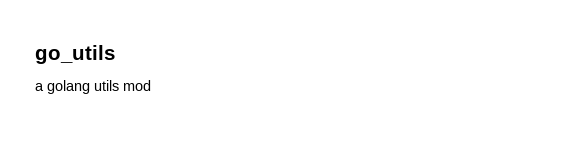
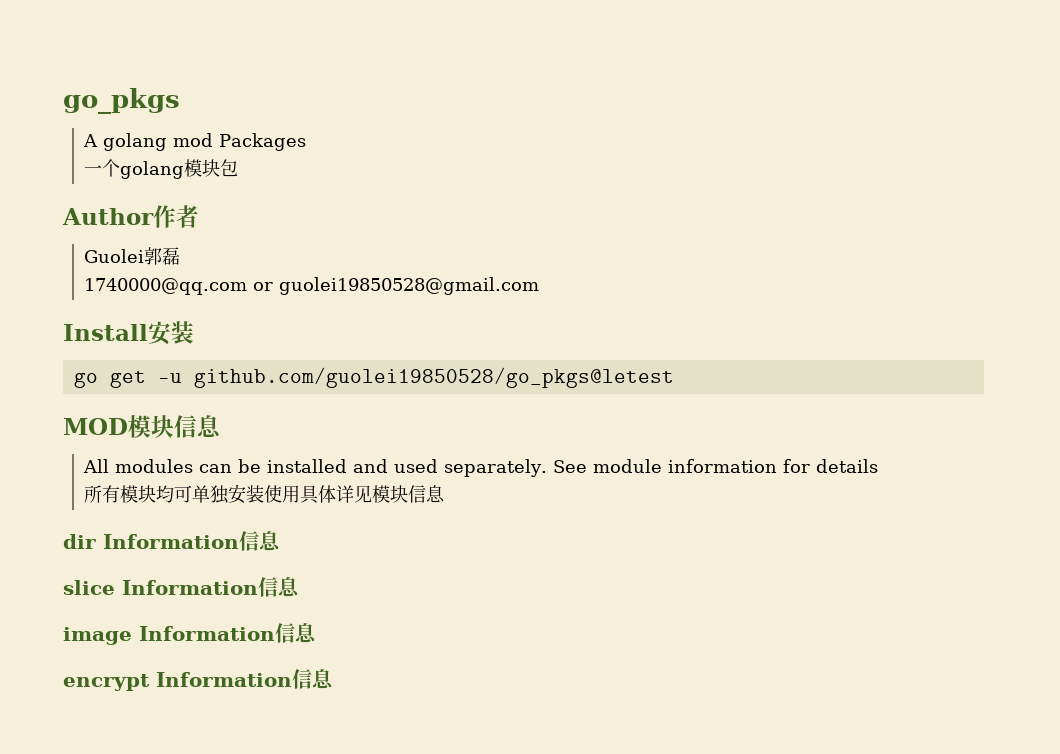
- go_utils
- a golang utils mod
+ go_pkgs
+ A golang mod Packages
+ 一个golang模块包
+ Author作者
+ Guolei郭磊
+ 1740000@qq.com or guolei19850528@gmail.com
+ Install安装
+ go get -u github.com/guolei19850528/go_pkgs@letest
+ MOD模块信息
+ All modules can be installed and used separately. See module information for details
+ 所有模块均可单独安装使用具体详见模块信息
+ dir Information信息
+ slice Information信息
+ image Information信息
+ encrypt Information信息

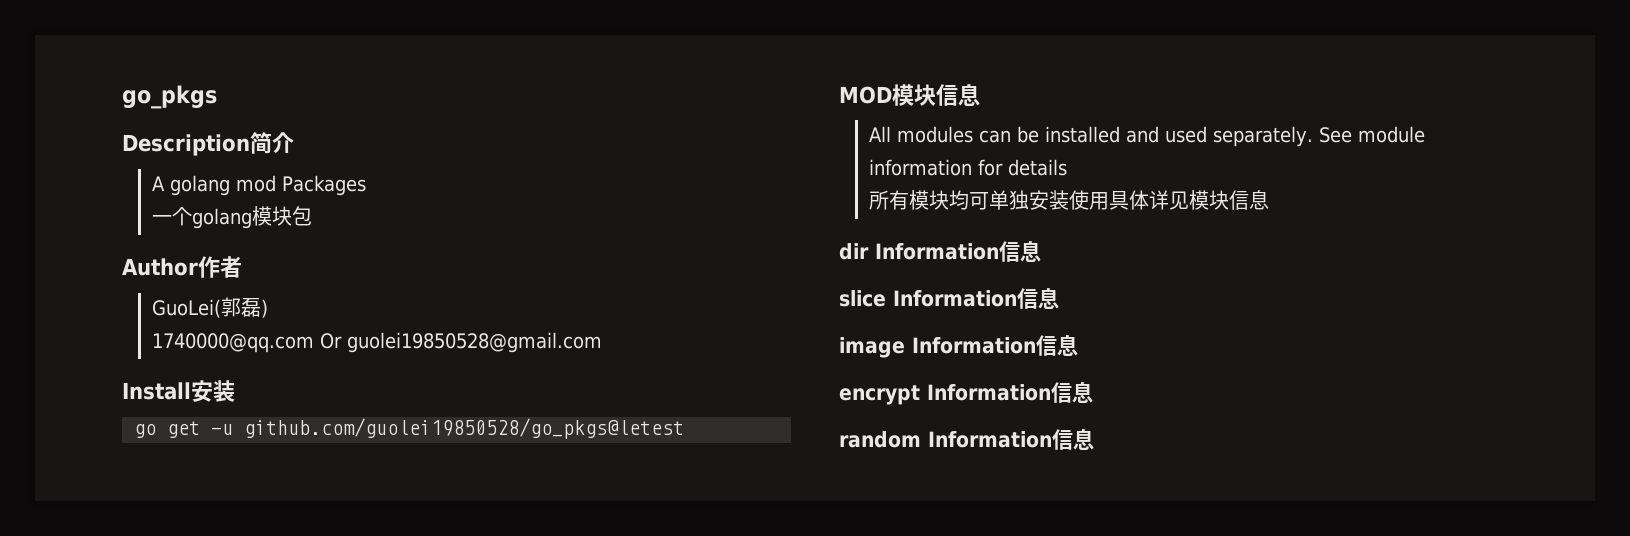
+ Description简介
- Guolei郭磊
+ GuoLei(郭磊)
- 1740000@qq.com or guolei19850528@gmail.com
+ 1740000@qq.com Or guolei19850528@gmail.com
+ random Information信息

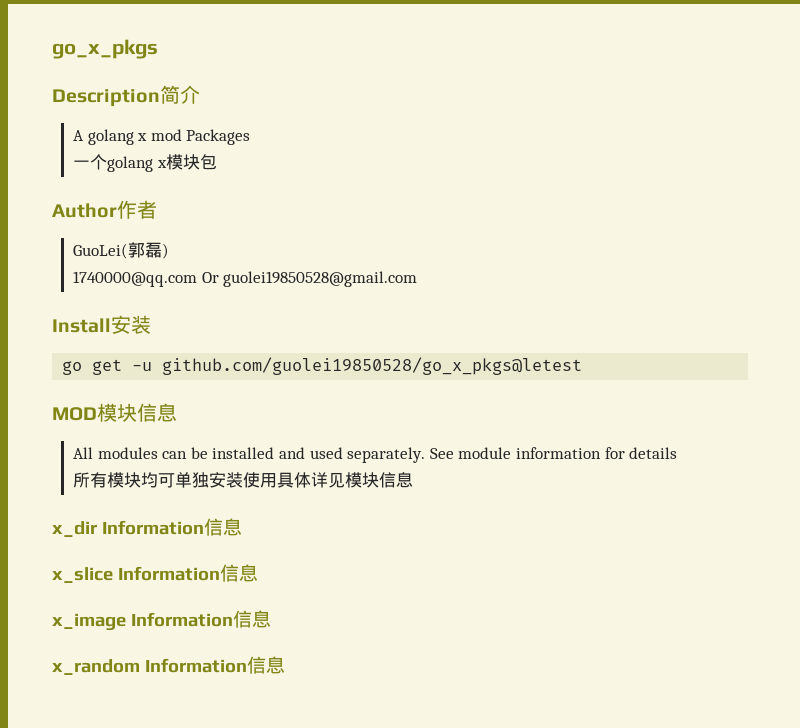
- go_pkgs
+ go_x_pkgs
- A golang mod Packages
+ A golang x mod Packages
- 一个golang模块包
+ 一个golang x模块包
- go get -u github.com/guolei19850528/go_pkgs@letest
+ go get -u github.com/guolei19850528/go_x_pkgs@letest
- dir Information信息
- slice Information信息
- image Information信息
- encrypt Information信息
- random Information信息
+ x_dir Information信息
+ x_slice Information信息
+ x_image Information信息
+ x_random Information信息

